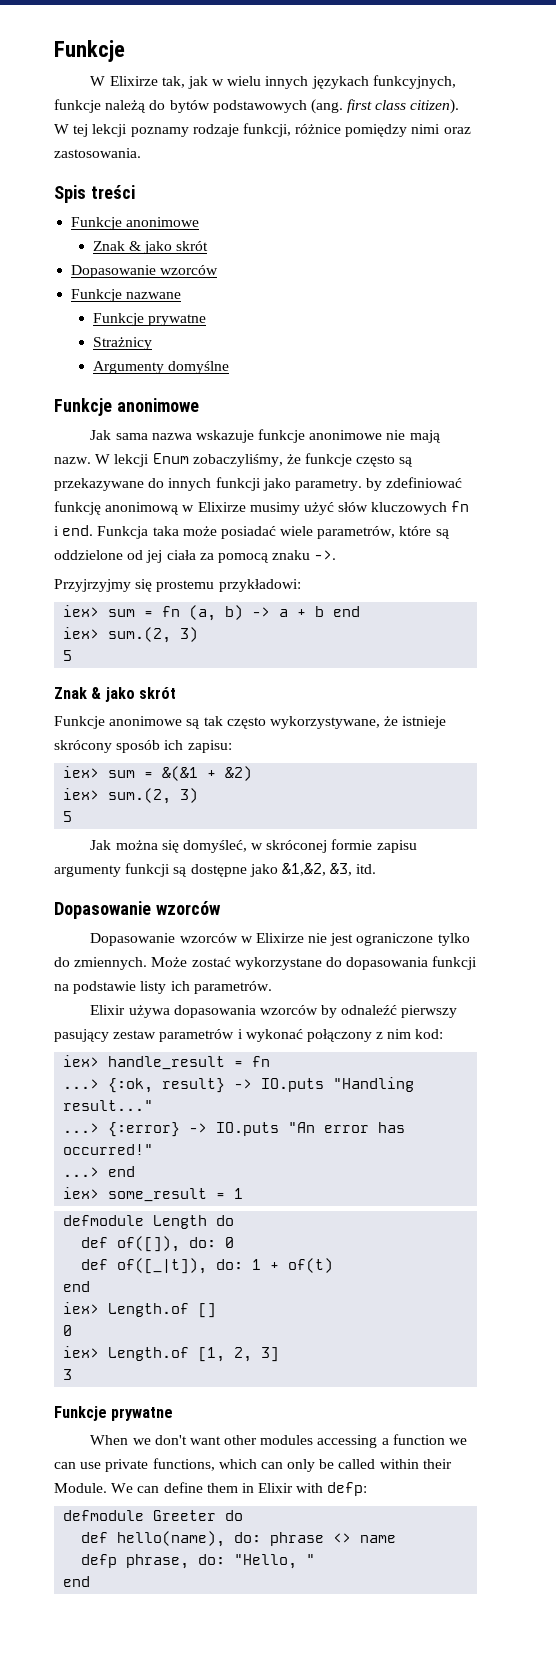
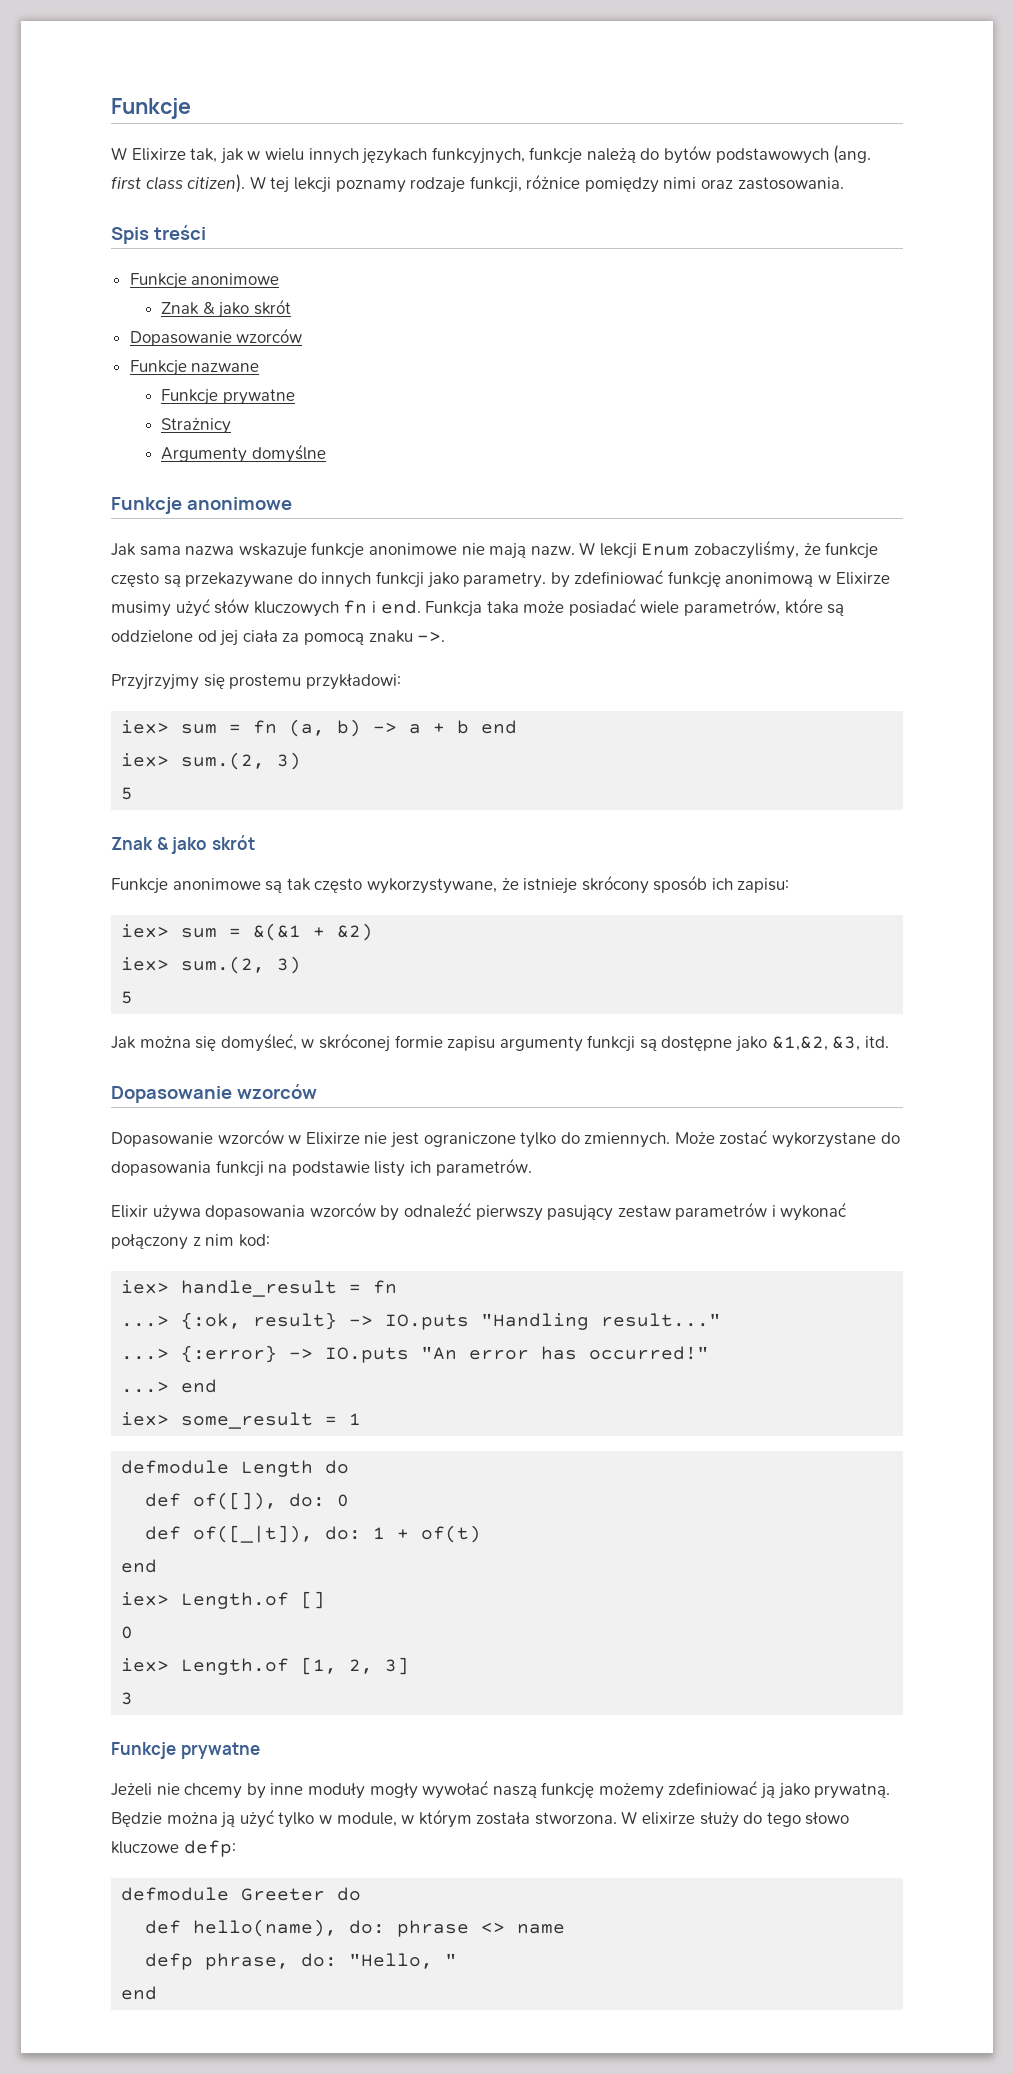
- When we don't want other modules accessing a function we can use private functions, which can only be called within their Module. We can define them in Elixir with defp:
+ Jeżeli nie chcemy by inne moduły mogły wywołać naszą funkcję możemy zdefiniować ją jako prywatną. Będzie można ją użyć tylko w module, w którym została stworzona. W elixirze służy do tego słowo kluczowe defp:

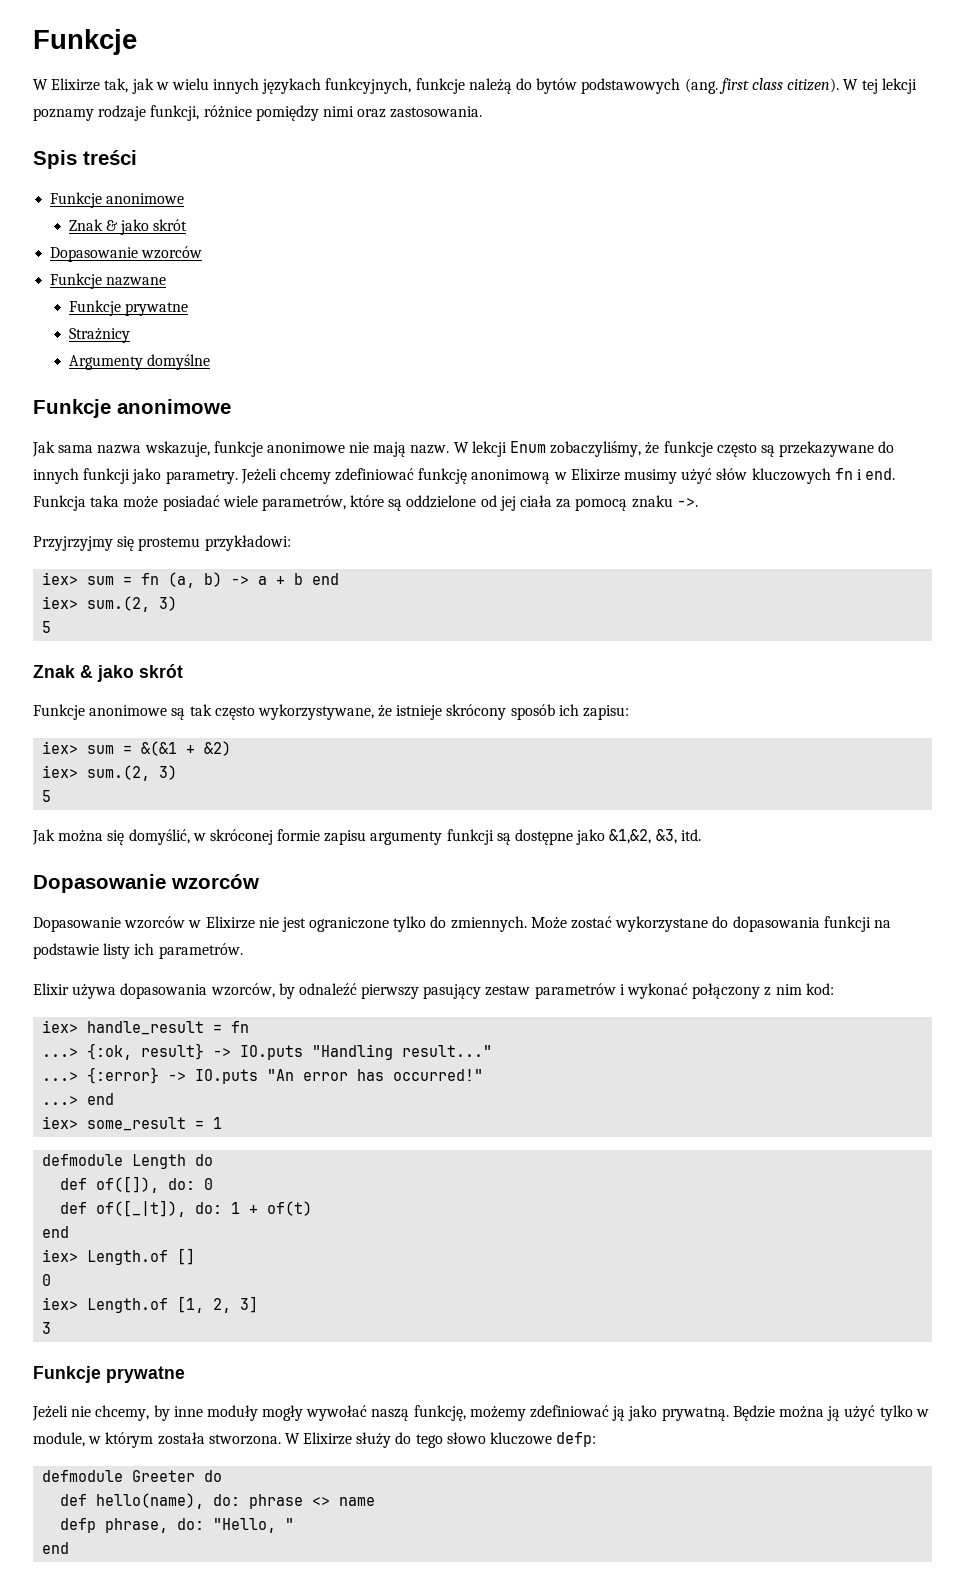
- Jak sama nazwa wskazuje funkcje anonimowe nie mają nazw.
+ Jak sama nazwa wskazuje, funkcje anonimowe nie mają nazw.
- W lekcji Enum zobaczyliśmy, że funkcje często są przekazywane do innych funkcji jako parametry. by zdefiniować funkcję anonimową w Elixirze musimy użyć słów kluczowych fn i end.
+ W lekcji Enum zobaczyliśmy, że funkcje często są przekazywane do innych funkcji jako parametry. Jeżeli chcemy zdefiniować funkcję anonimową w Elixirze musimy użyć słów kluczowych fn i end.
- Jak można się domyśleć, w skróconej formie zapisu argumenty funkcji są dostępne jako &1,&2, &3, itd.
+ Jak można się domyślić, w skróconej formie zapisu argumenty funkcji są dostępne jako &1,&2, &3, itd.
- Elixir używa dopasowania wzorców by odnaleźć pierwszy pasujący zestaw parametrów i wykonać połączony z nim kod:
+ Elixir używa dopasowania wzorców, by odnaleźć pierwszy pasujący zestaw parametrów i wykonać połączony z nim kod:
- Jeżeli nie chcemy by inne moduły mogły wywołać naszą funkcję możemy zdefiniować ją jako prywatną.
+ Jeżeli nie chcemy, by inne moduły mogły wywołać naszą funkcję, możemy zdefiniować ją jako prywatną.
- W elixirze służy do tego słowo kluczowe defp:
+ W Elixirze służy do tego słowo kluczowe defp:

